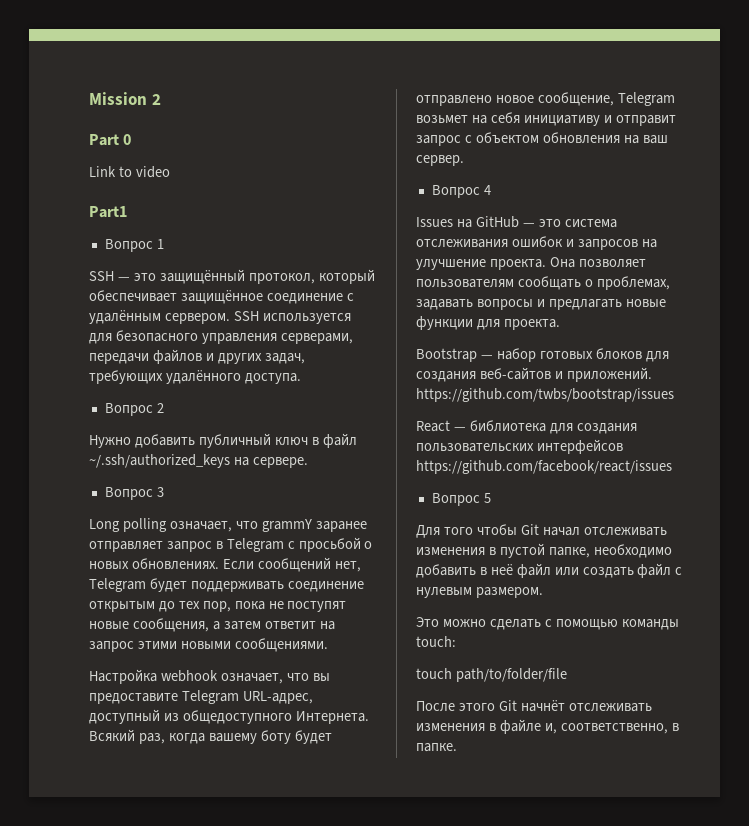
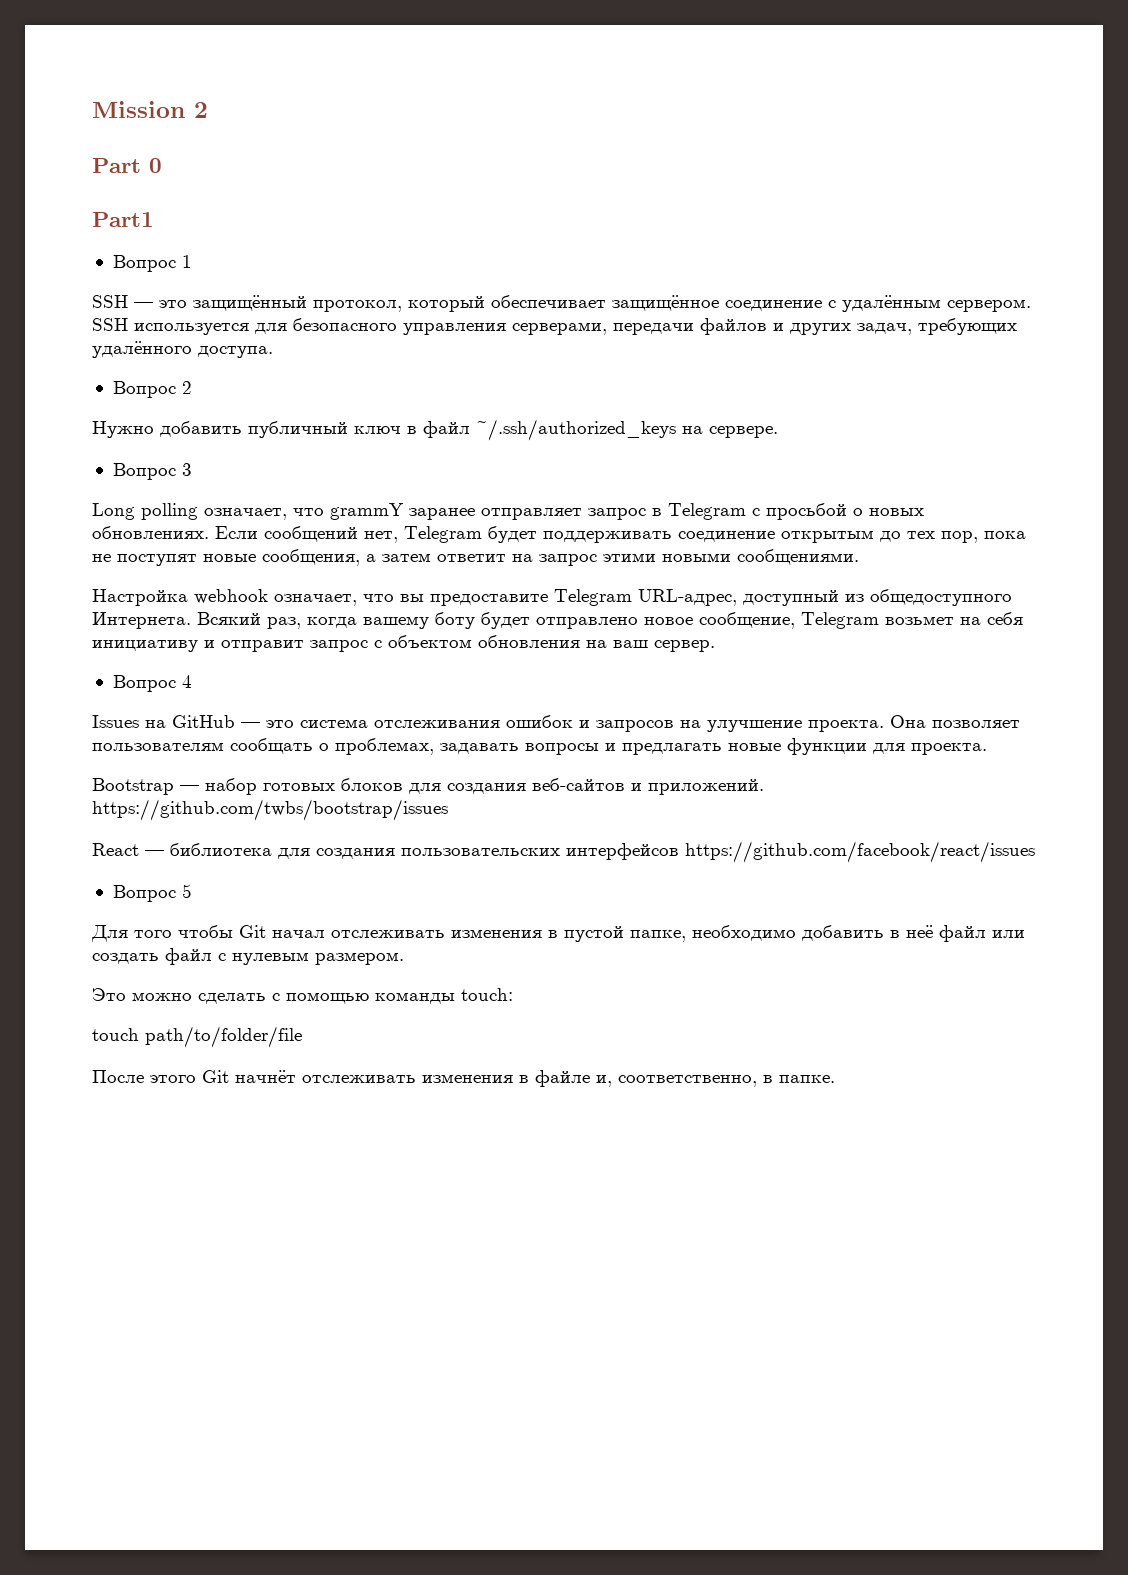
- Link to video

